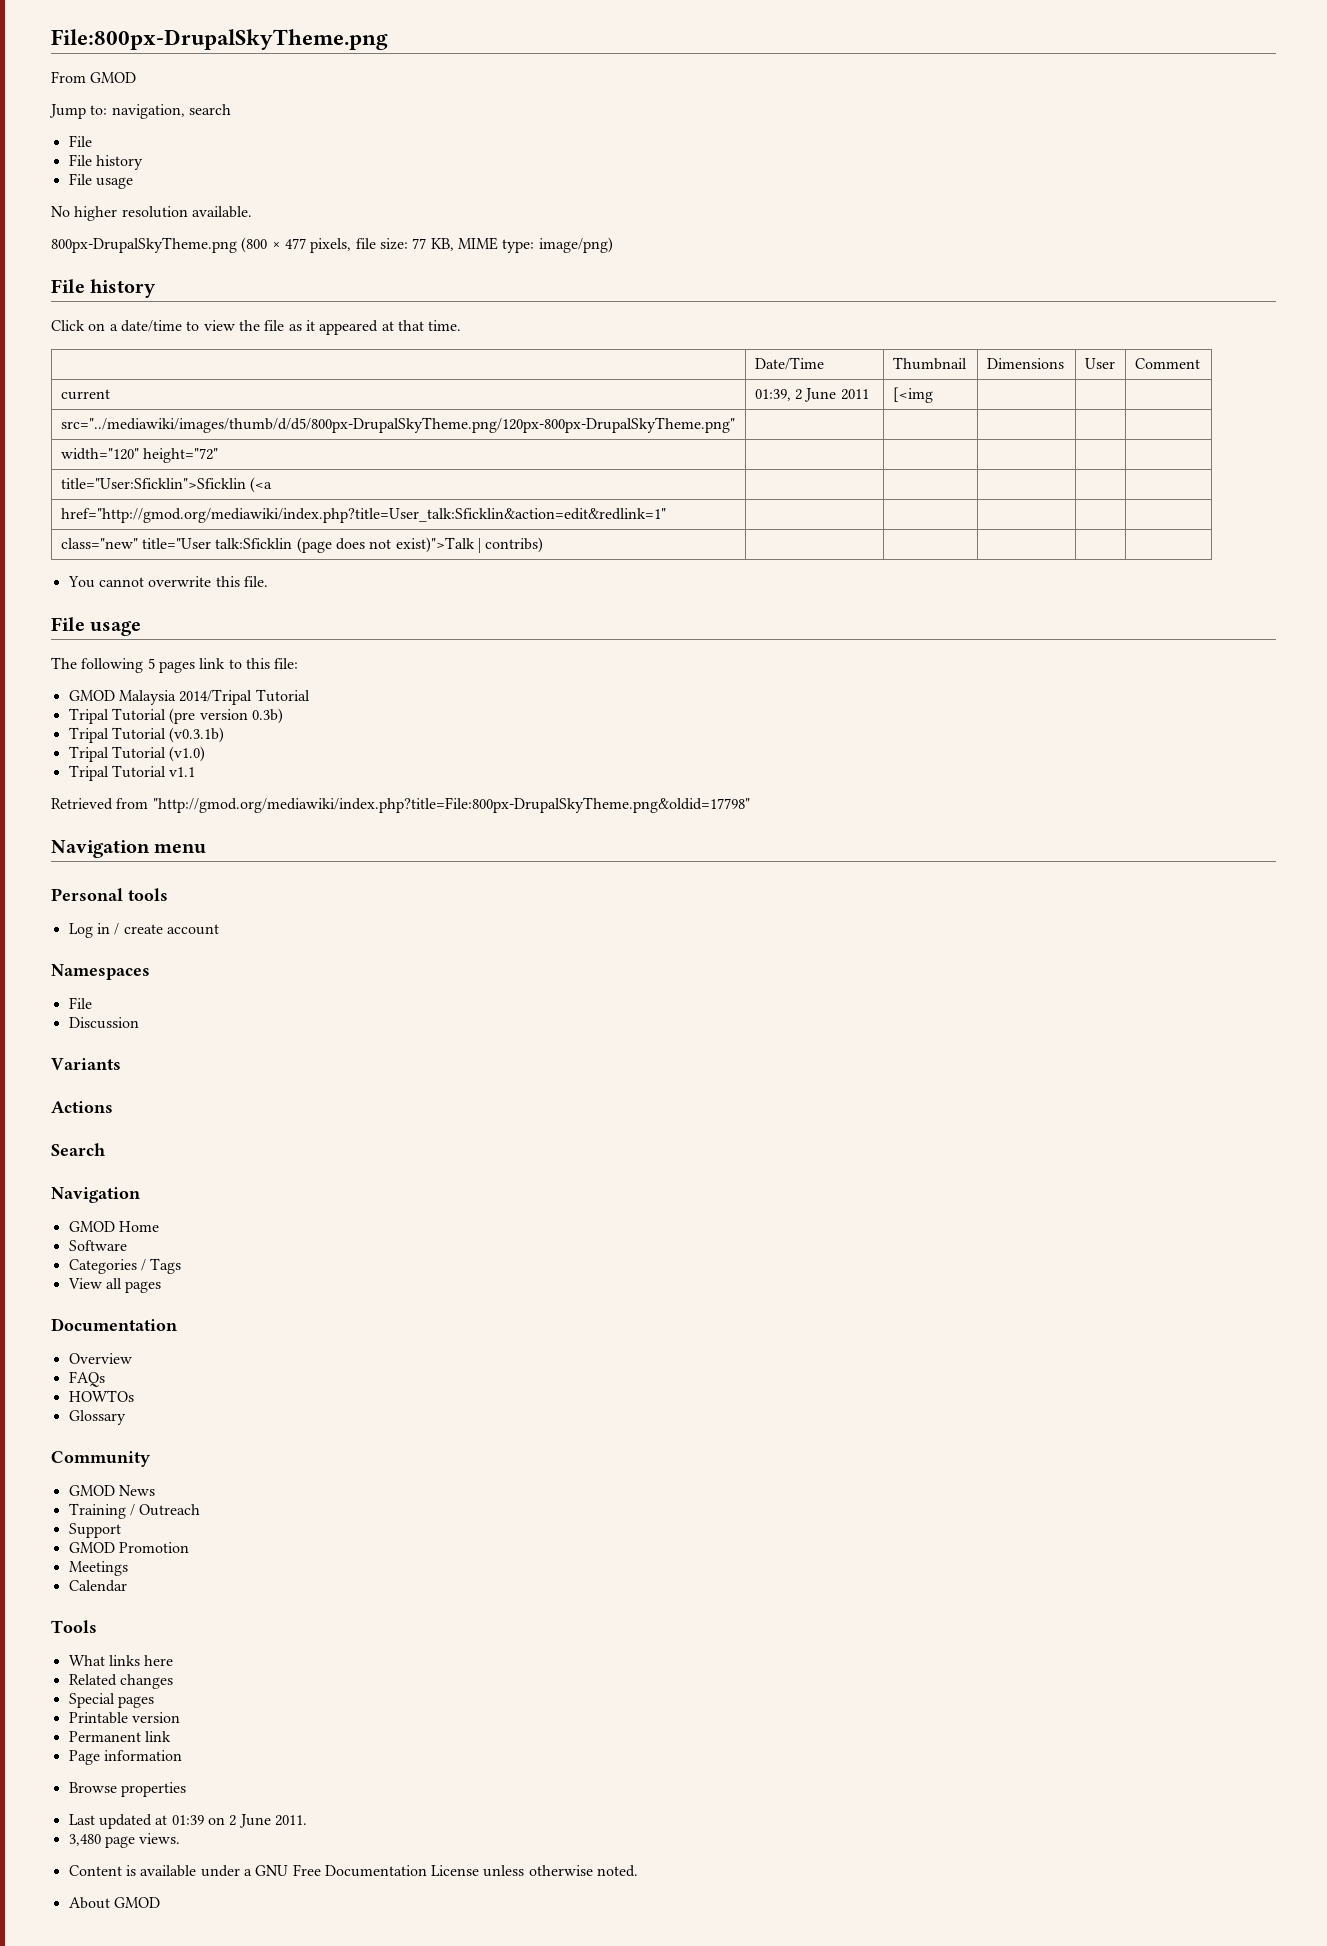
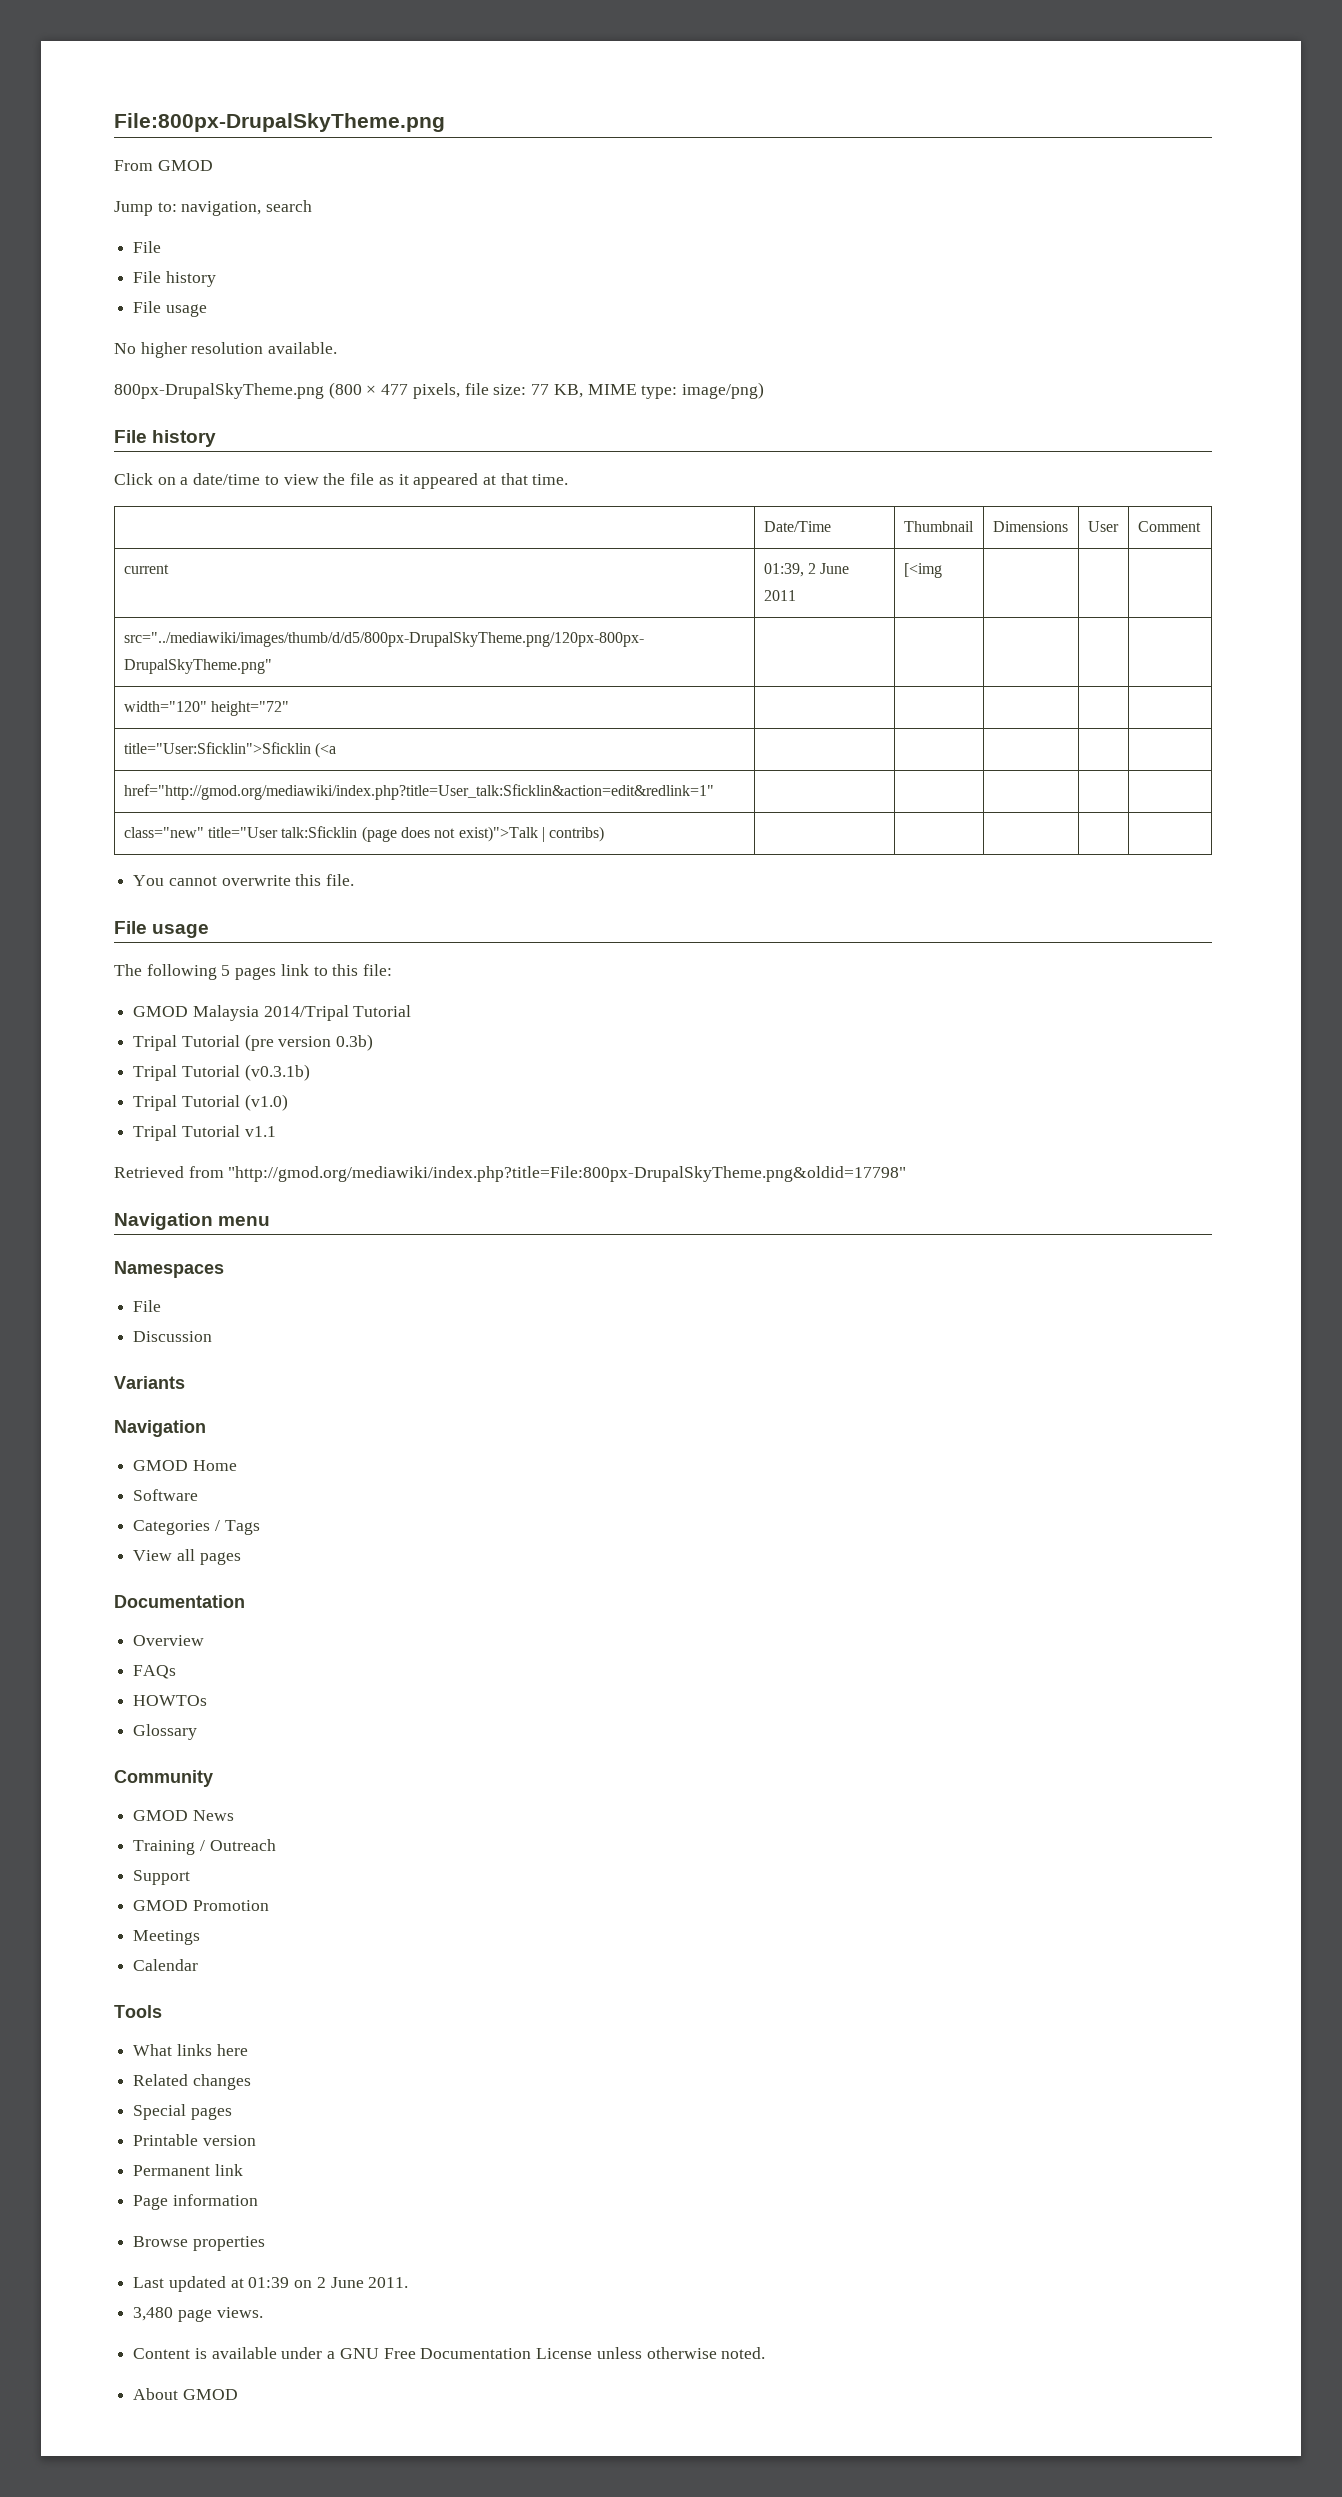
- Personal tools
- Log in / create account
- Actions
- Search

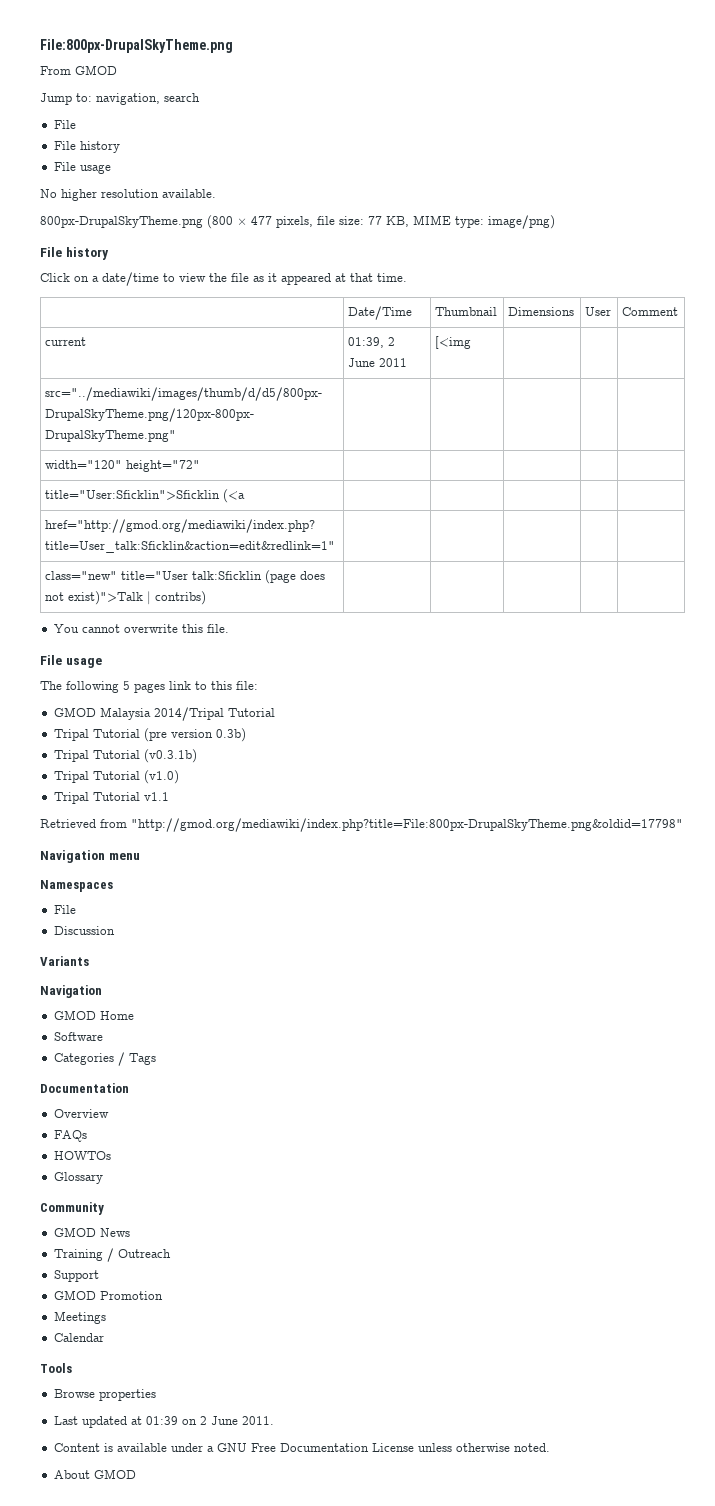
- View all pages
- What links here
- Related changes
- Special pages
- Printable version
- Permanent link
- Page information
- 3,480 page views.

